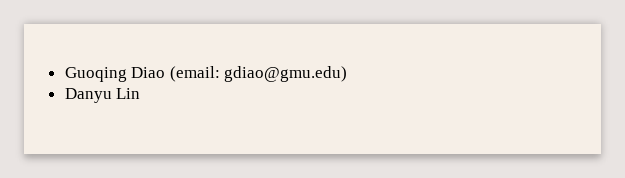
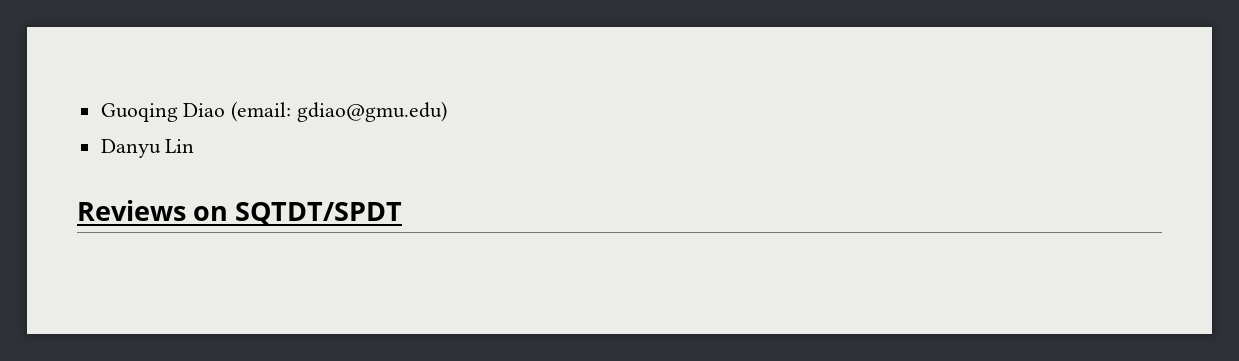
+ Reviews on SQTDT/SPDT

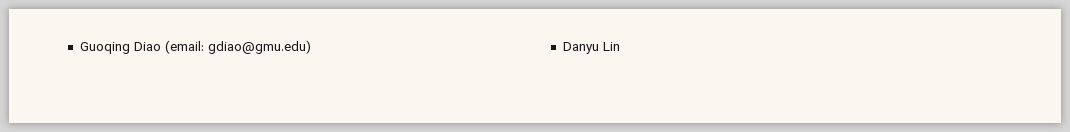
- Reviews on SQTDT/SPDT

